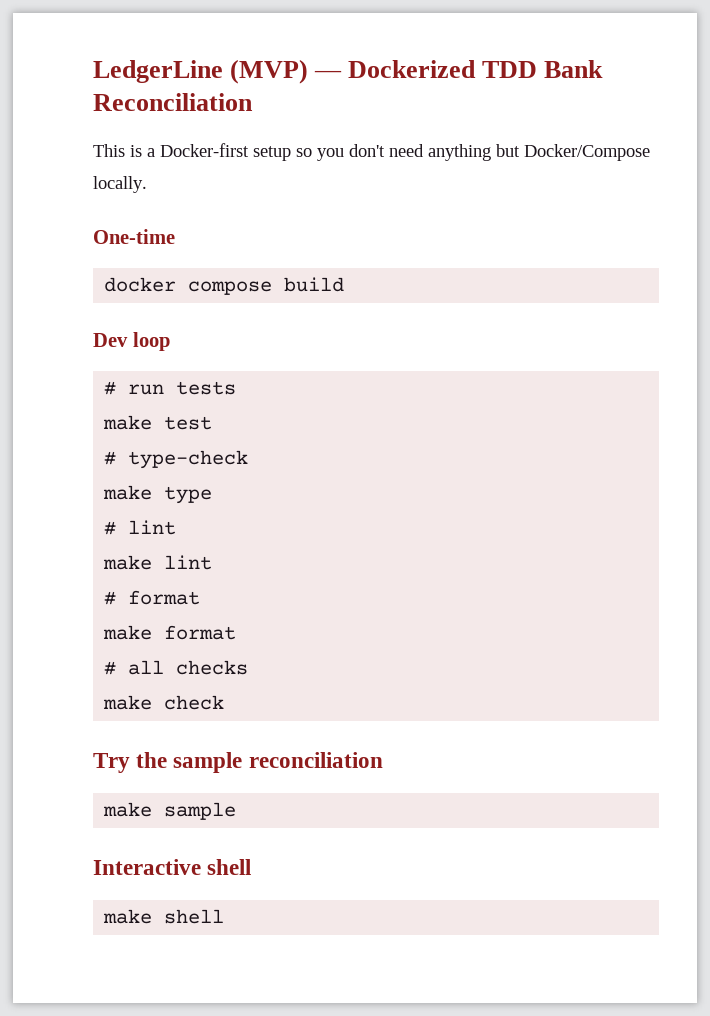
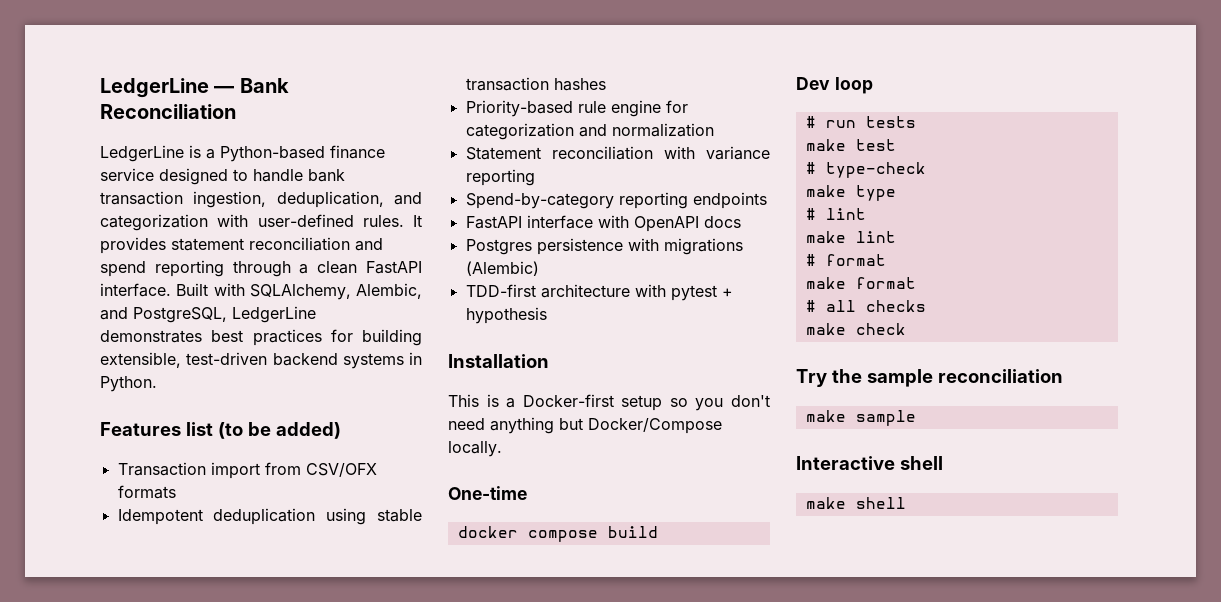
- LedgerLine (MVP) — Dockerized TDD Bank Reconciliation
+ LedgerLine — Bank Reconciliation
+ LedgerLine is a Python-based finance service designed to handle bank transaction ingestion, deduplication, and categorization with user-defined rules. It provides statement reconciliation and spend reporting through a clean FastAPI interface. Built with SQLAlchemy, Alembic, and PostgreSQL, LedgerLine demonstrates best practices for building extensible, test-driven backend systems in Python.
+ Features list (to be added)
+ Transaction import from CSV/OFX formats
+ Idempotent deduplication using stable transaction hashes
+ Priority-based rule engine for categorization and normalization
+ Statement reconciliation with variance reporting
+ Spend-by-category reporting endpoints
+ FastAPI interface with OpenAPI docs
+ Postgres persistence with migrations (Alembic)
+ TDD-first architecture with pytest + hypothesis
+ Installation

